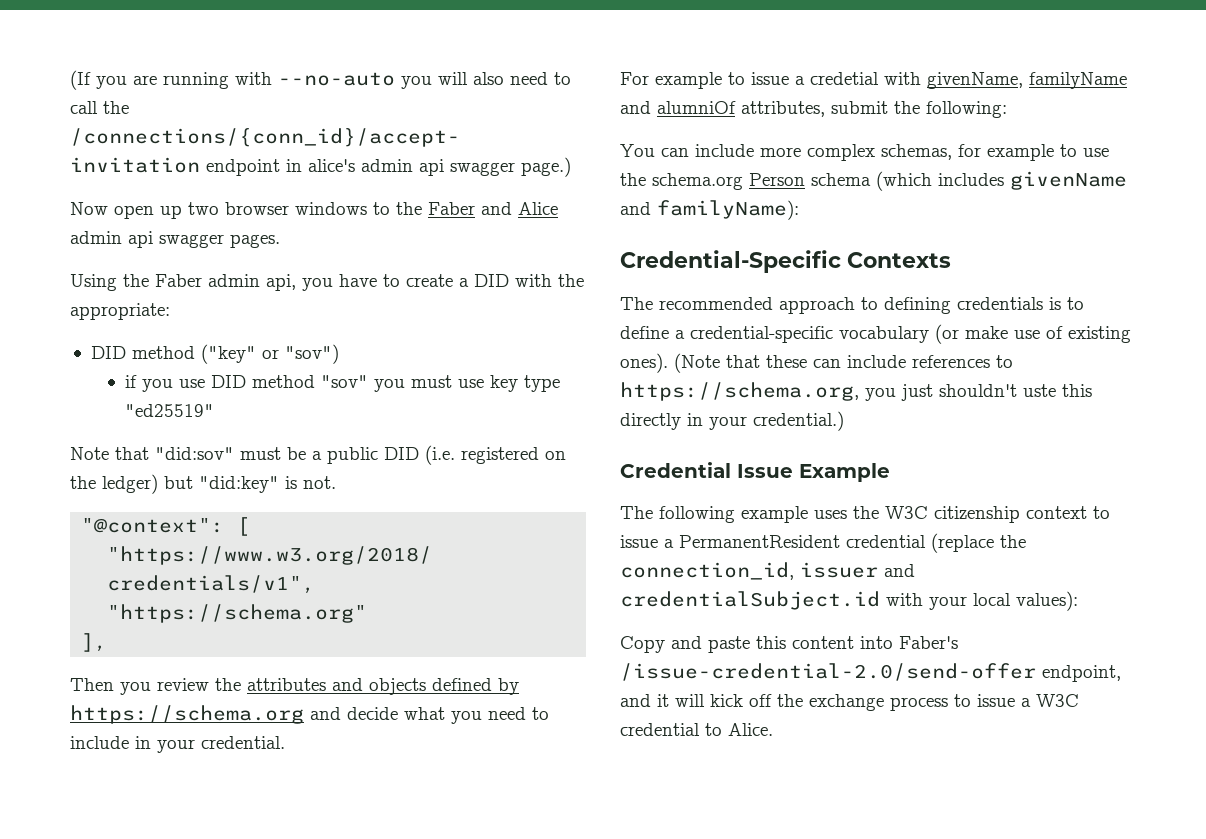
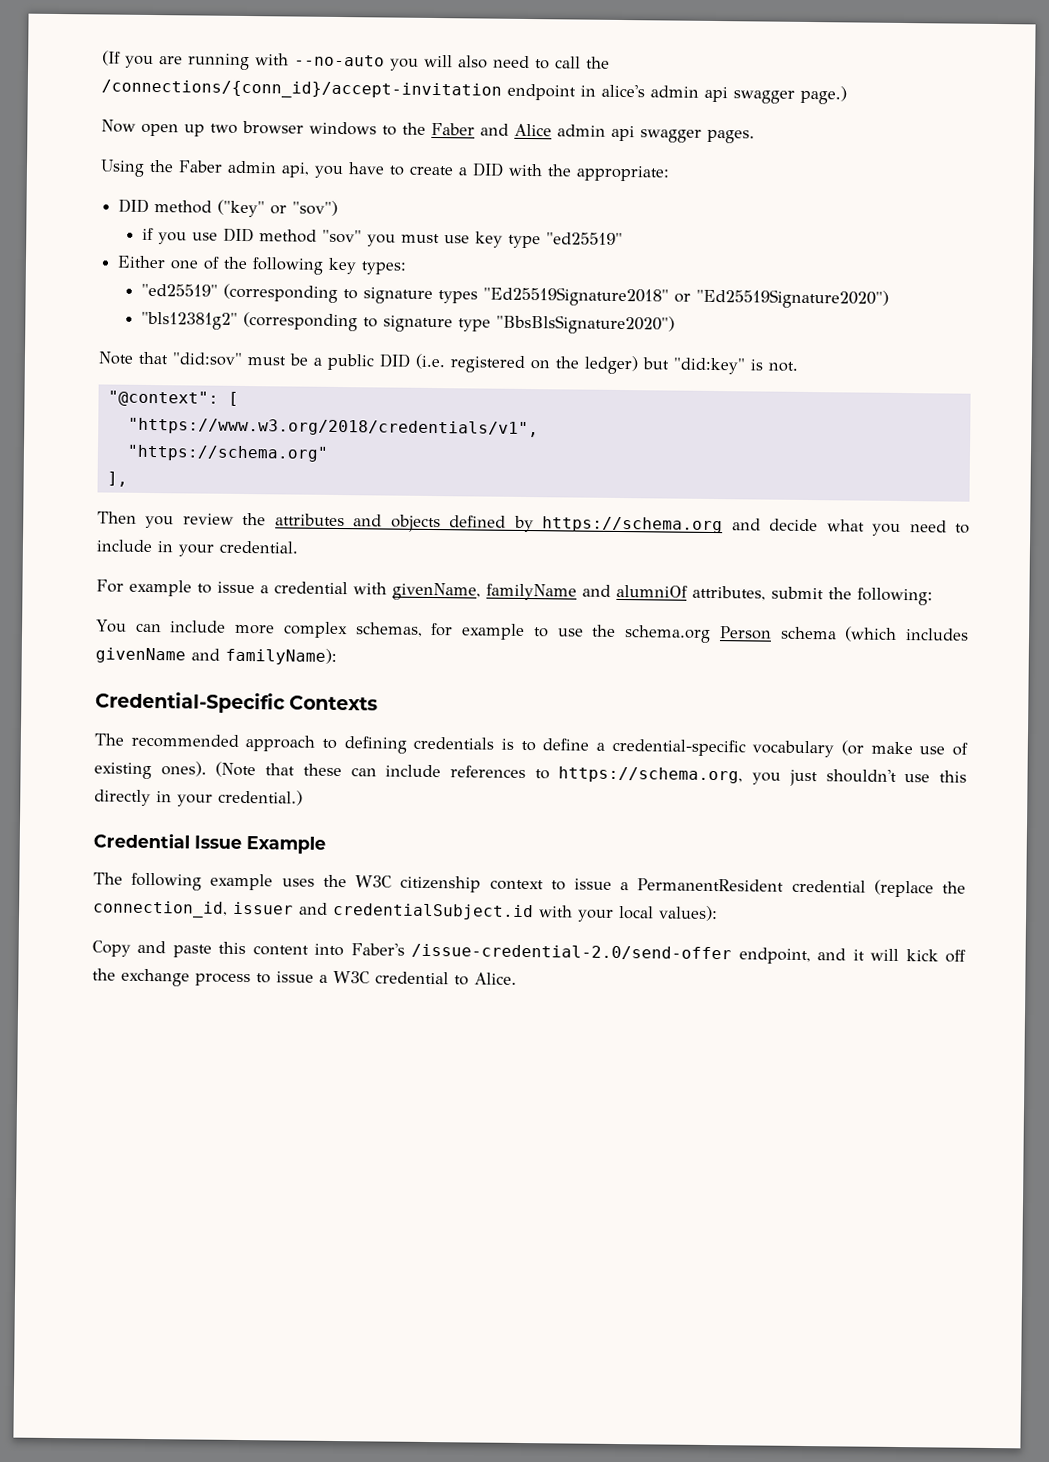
+ Either one of the following key types:
+ "ed25519" (corresponding to signature types "Ed25519Signature2018" or "Ed25519Signature2020")
+ "bls12381g2" (corresponding to signature type "BbsBlsSignature2020")
- For example to issue a credetial with givenName, familyName and alumniOf attributes, submit the following:
+ For example to issue a credential with givenName, familyName and alumniOf attributes, submit the following:
- (Note that these can include references to https://schema.org, you just shouldn't uste this directly in your credential.)
+ (Note that these can include references to https://schema.org, you just shouldn't use this directly in your credential.)

